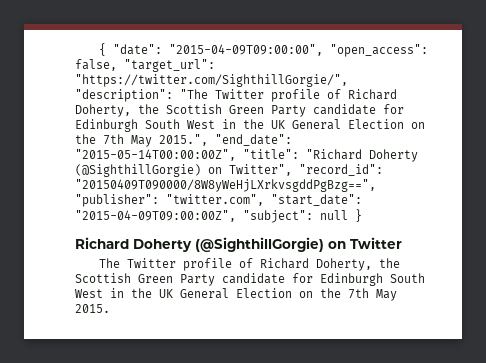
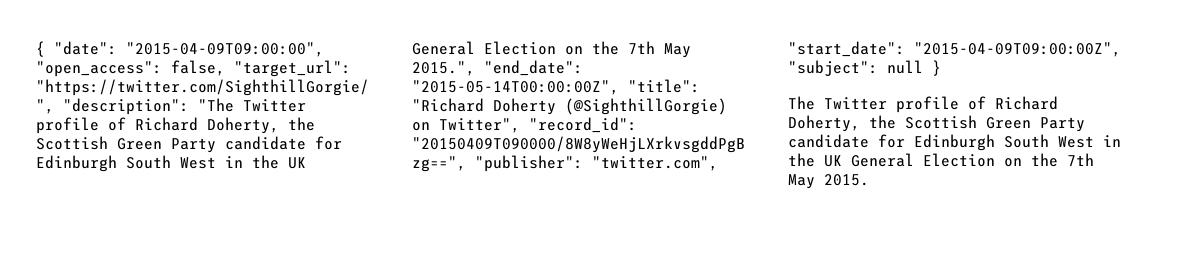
- Richard Doherty (@SighthillGorgie) on Twitter

